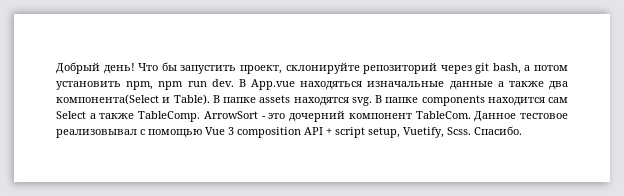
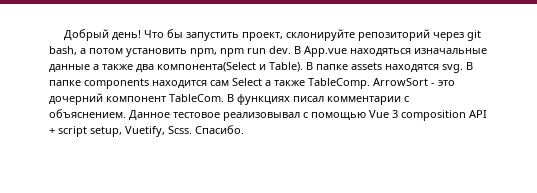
+ В функциях писал комментарии с объяснением.

